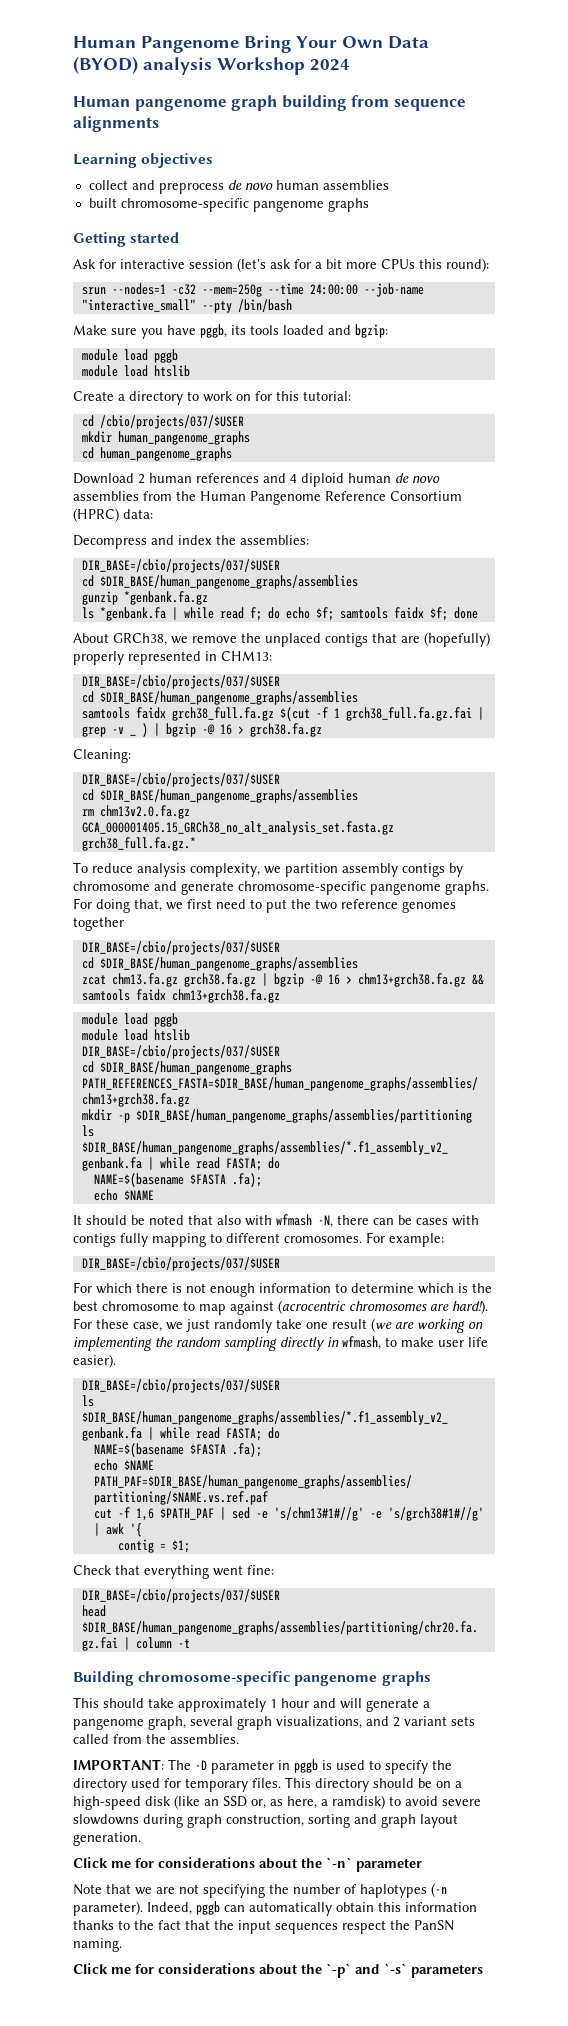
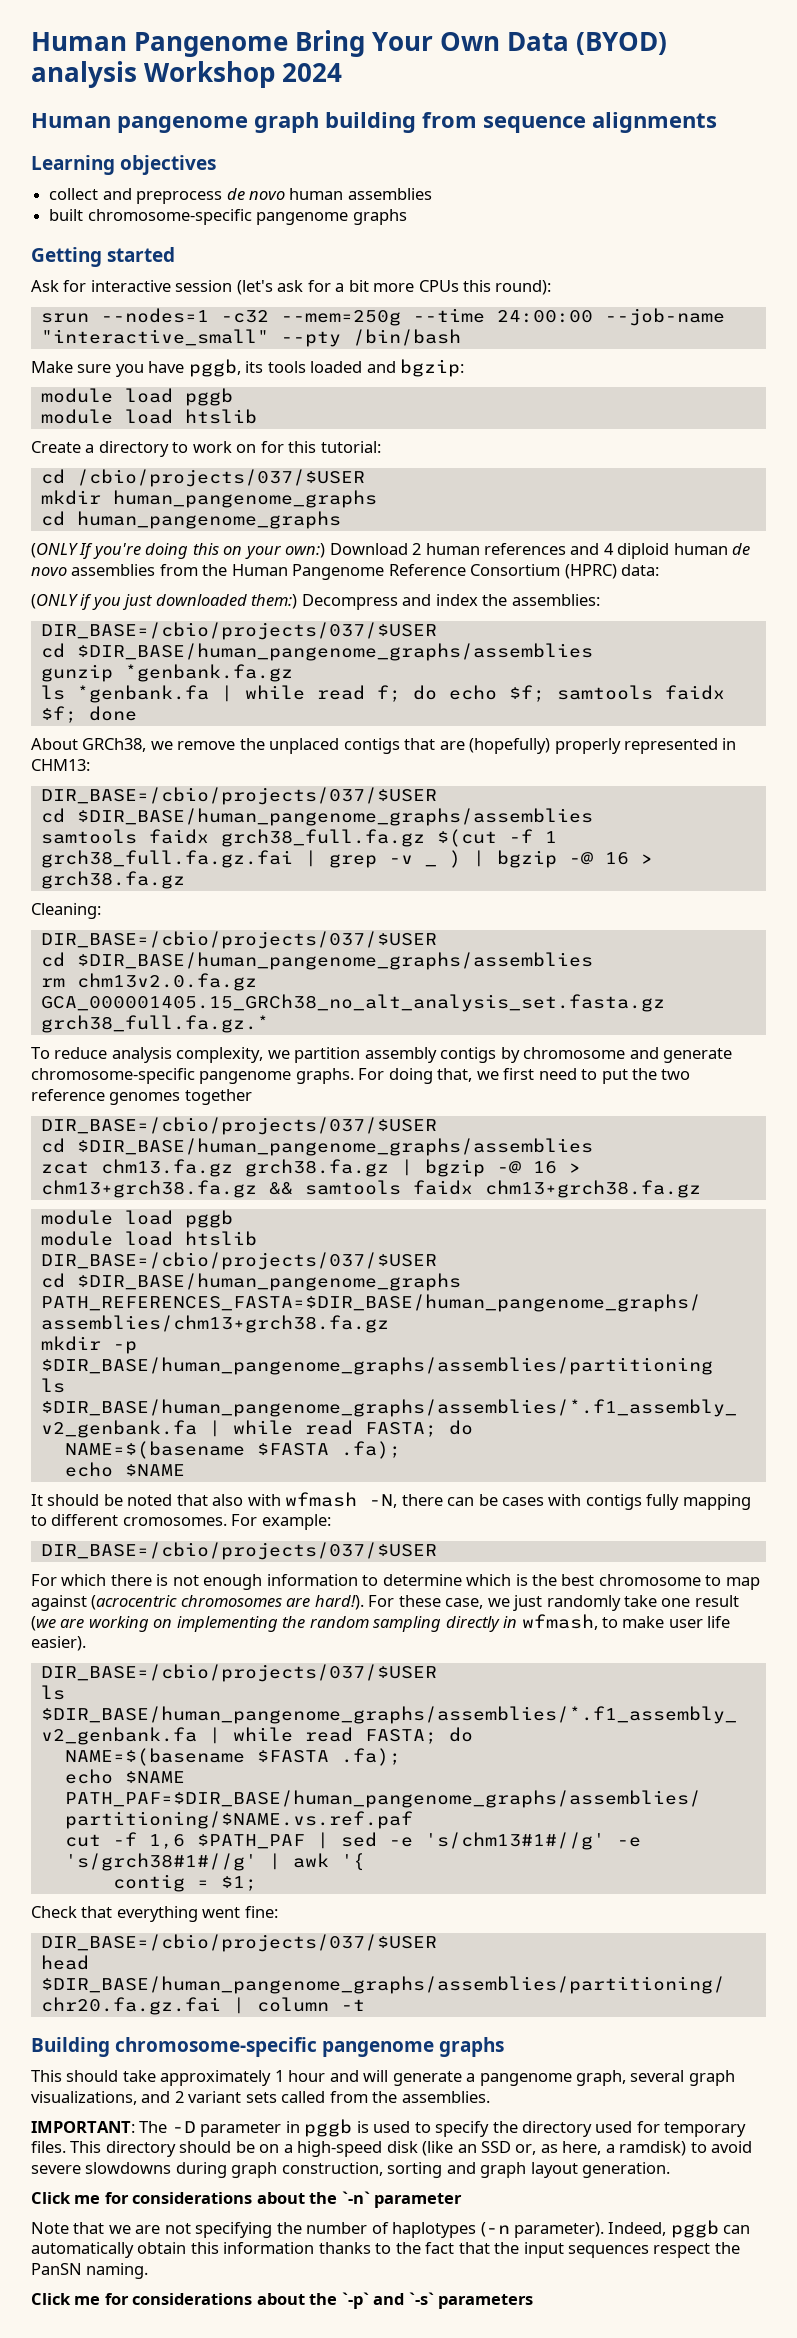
- Download 2 human references and 4 diploid human de novo assemblies from the Human Pangenome Reference Consortium (HPRC) data:
+ (ONLY If you're doing this on your own:) Download 2 human references and 4 diploid human de novo assemblies from the Human Pangenome Reference Consortium (HPRC) data:
- Decompress and index the assemblies:
+ (ONLY if you just downloaded them:) Decompress and index the assemblies:

